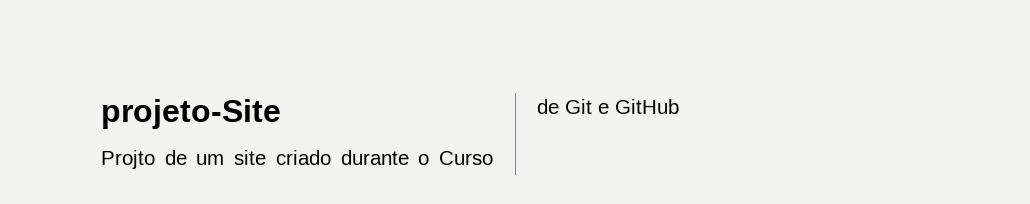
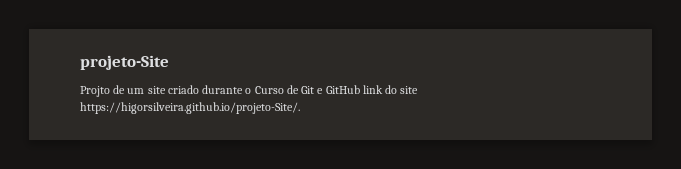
- Projto de um site criado durante o Curso de Git e GitHub
+ Projto de um site criado durante o Curso de Git e GitHub link do site https://higorsilveira.github.io/projeto-Site/.

